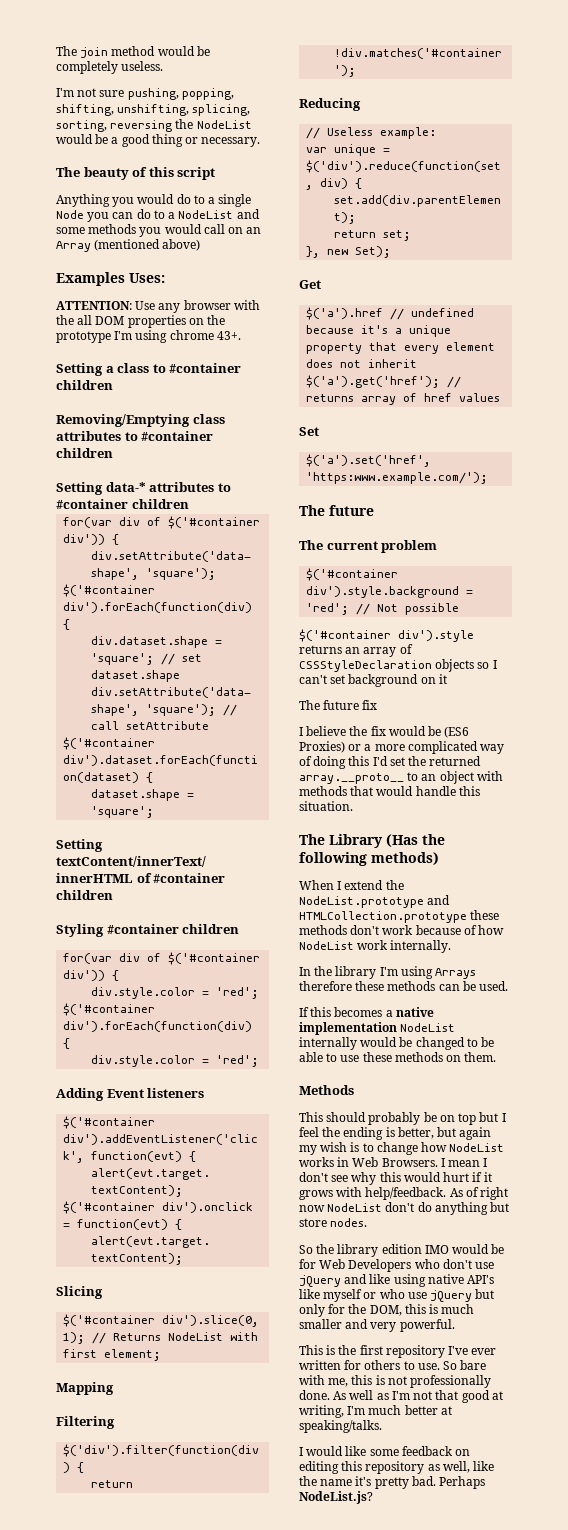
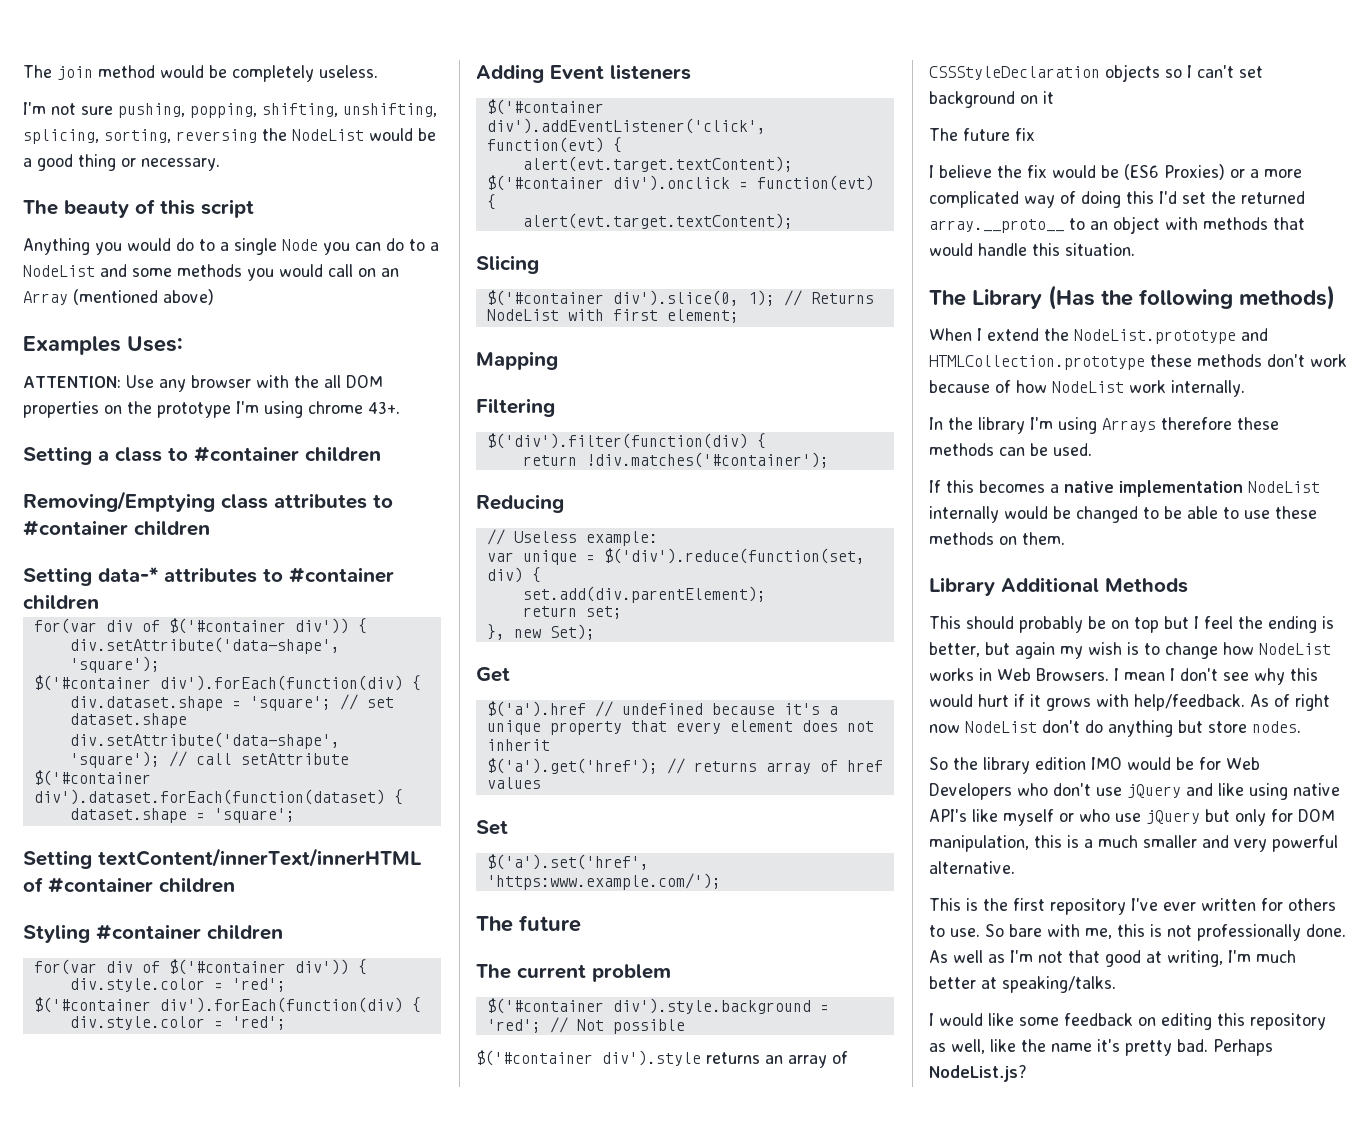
- Methods
+ Library Additional Methods
- So the library edition IMO would be for Web Developers who don't use jQuery and like using native API's like myself or who use jQuery but only for the DOM, this is much smaller and very powerful.
+ So the library edition IMO would be for Web Developers who don't use jQuery and like using native API's like myself or who use jQuery but only for DOM manipulation, this is a much smaller and very powerful alternative.

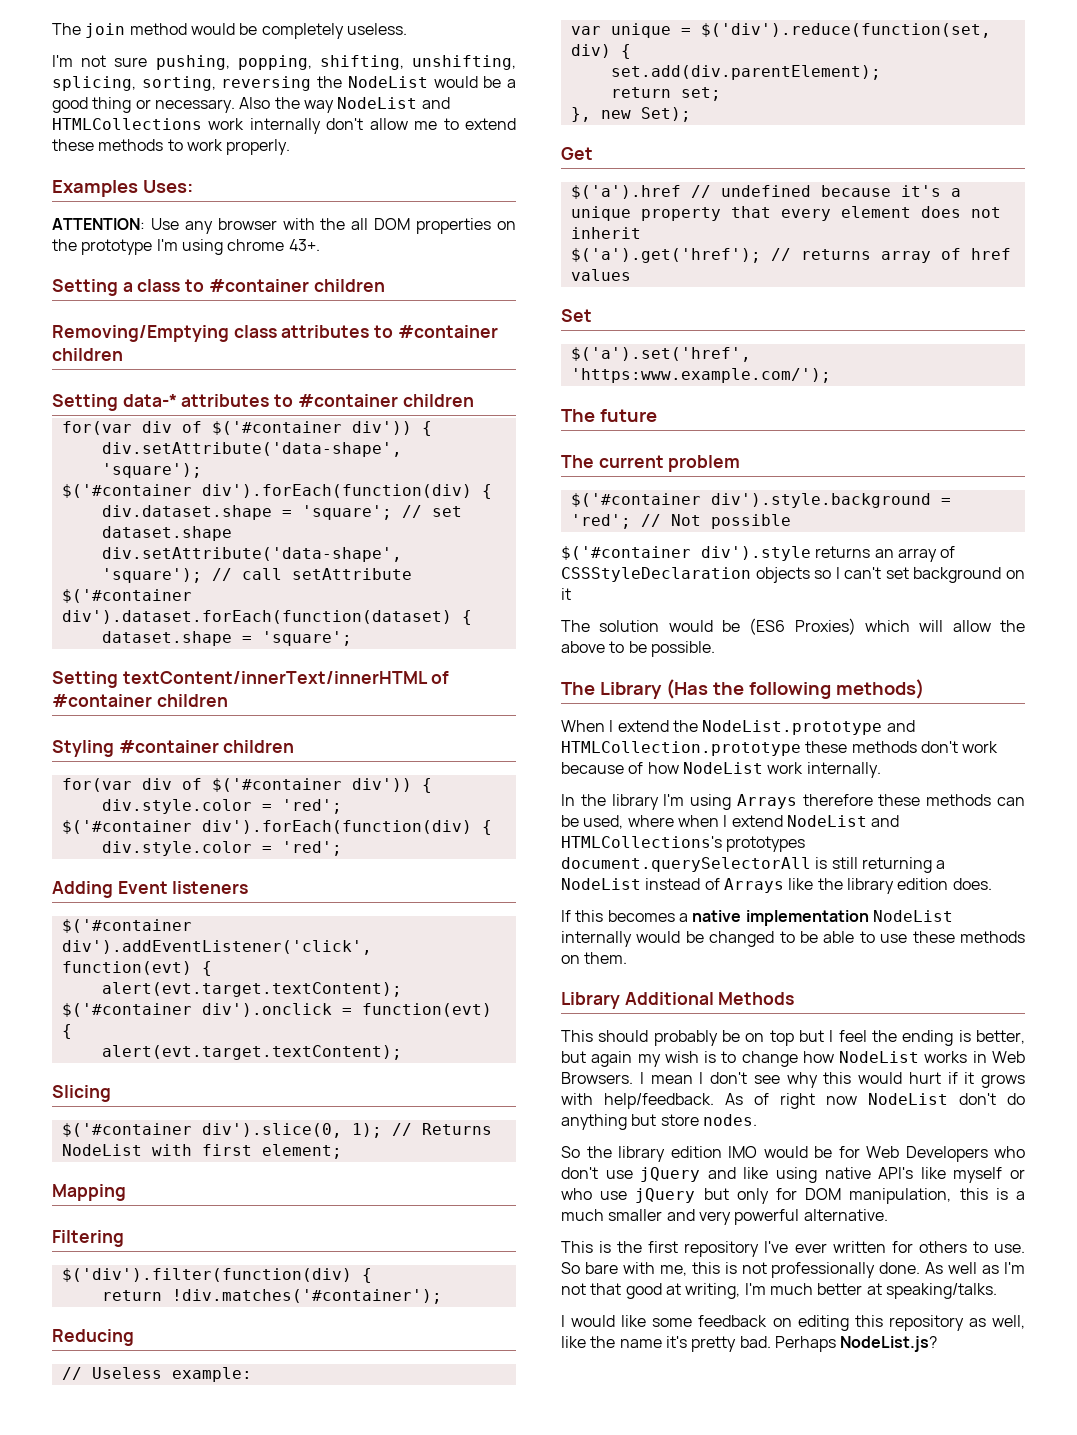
- I'm not sure pushing, popping, shifting, unshifting, splicing, sorting, reversing the NodeList would be a good thing or necessary.
- The beauty of this script
- Anything you would do to a single Node you can do to a NodeList and some methods you would call on an Array (mentioned above)
+ I'm not sure pushing, popping, shifting, unshifting, splicing, sorting, reversing the NodeList would be a good thing or necessary. Also the way NodeList and HTMLCollections work internally don't allow me to extend these methods to work properly.
- The future fix
- I believe the fix would be (ES6 Proxies) or a more complicated way of doing this I'd set the returned array.__proto__ to an object with methods that would handle this situation.
+ The solution would be (ES6 Proxies) which will allow the above to be possible.
- In the library I'm using Arrays therefore these methods can be used.
+ In the library I'm using Arrays therefore these methods can be used, where when I extend NodeList and HTMLCollections's prototypes document.querySelectorAll is still returning a NodeList instead of Arrays like the library edition does.

